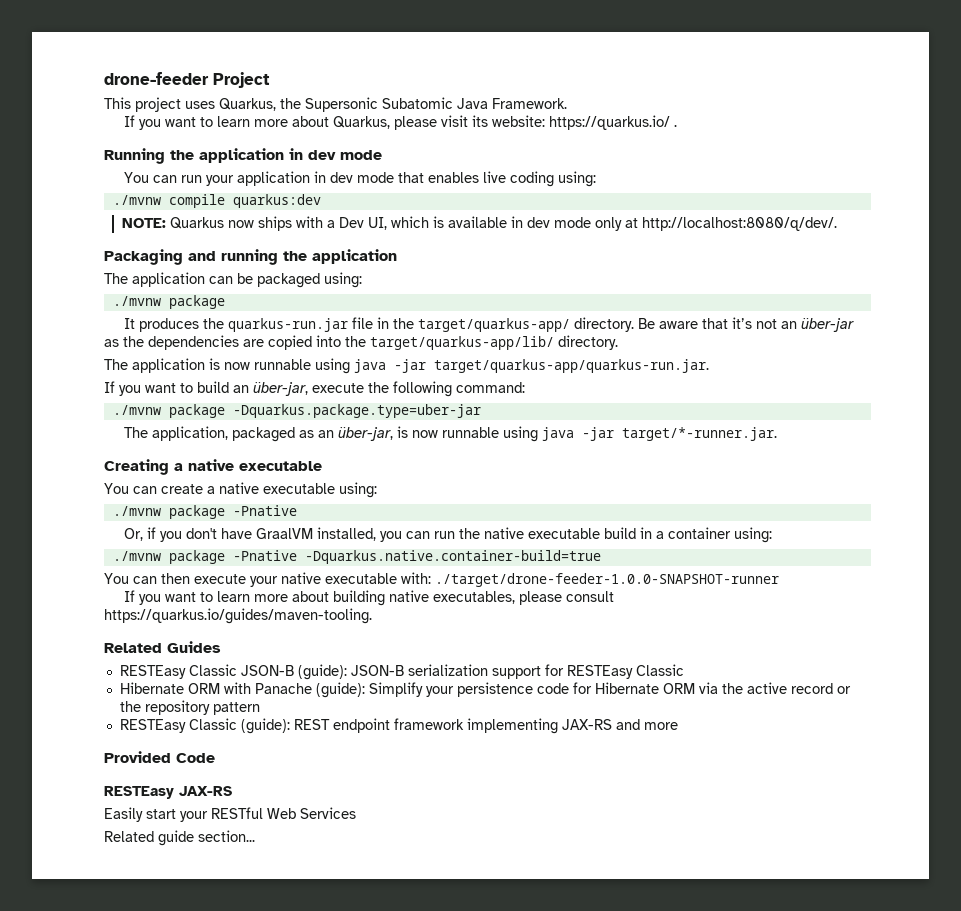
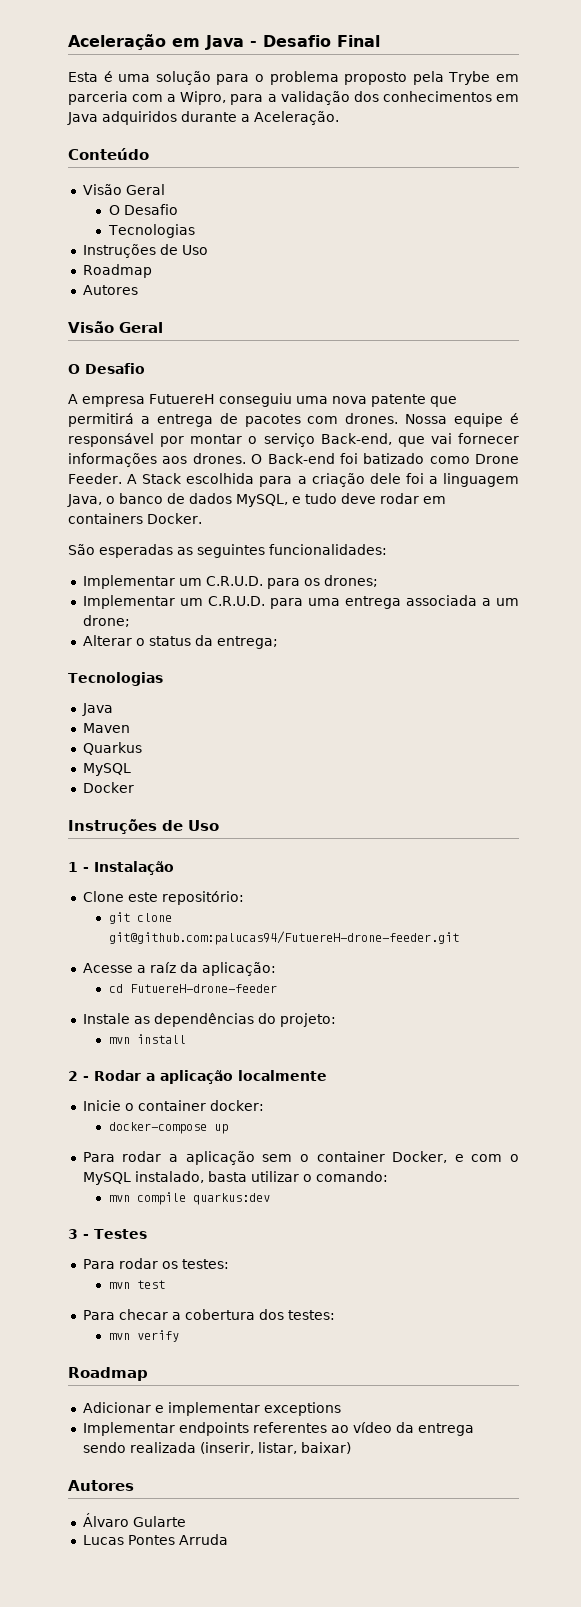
- drone-feeder Project
- This project uses Quarkus, the Supersonic Subatomic Java Framework.
- If you want to learn more about Quarkus, please visit its website: https://quarkus.io/ .
- Running the application in dev mode
- You can run your application in dev mode that enables live coding using:
- ./mvnw compile quarkus:dev
- NOTE: Quarkus now ships with a Dev UI, which is available in dev mode only at http://localhost:8080/q/dev/.
- Packaging and running the application
- The application can be packaged using:
- ./mvnw package
- It produces the quarkus-run.jar file in the target/quarkus-app/ directory. Be aware that it’s not an über-jar as the dependencies are copied into the target/quarkus-app/lib/ directory.
- The application is now runnable using java -jar target/quarkus-app/quarkus-run.jar.
- If you want to build an über-jar, execute the following command:
- ./mvnw package -Dquarkus.package.type=uber-jar
- The application, packaged as an über-jar, is now runnable using java -jar target/*-runner.jar.
- Creating a native executable
- You can create a native executable using:
- ./mvnw package -Pnative
- Or, if you don't have GraalVM installed, you can run the native executable build in a container using:
- ./mvnw package -Pnative -Dquarkus.native.container-build=true
- You can then execute your native executable with: ./target/drone-feeder-1.0.0-SNAPSHOT-runner
- If you want to learn more about building native executables, please consult https://quarkus.io/guides/maven-tooling.
- Related Guides
- RESTEasy Classic JSON-B (guide): JSON-B serialization support for RESTEasy Classic
- Hibernate ORM with Panache (guide): Simplify your persistence code for Hibernate ORM via the active record or the repository pattern
- RESTEasy Classic (guide): REST endpoint framework implementing JAX-RS and more
- Provided Code
- RESTEasy JAX-RS
- Easily start your RESTful Web Services
- Related guide section...
+ Aceleração em Java - Desafio Final
+ Esta é uma solução para o problema proposto pela Trybe em parceria com a Wipro, para a validação dos conhecimentos em Java adquiridos durante a Aceleração.
+ Conteúdo
+ Visão Geral
+ O Desafio
+ Tecnologias
+ Instruções de Uso
+ Roadmap
+ Autores
+ Visão Geral
+ O Desafio
+ A empresa FutuereH conseguiu uma nova patente que permitirá a entrega de pacotes com drones. Nossa equipe é responsável por montar o serviço Back-end, que vai fornecer informações aos drones. O Back-end foi batizado como Drone Feeder. A Stack escolhida para a criação dele foi a linguagem Java, o banco de dados MySQL, e tudo deve rodar em containers Docker.
+ São esperadas as seguintes funcionalidades:
+ Implementar um C.R.U.D. para os drones;
+ Implementar um C.R.U.D. para uma entrega associada a um drone;
+ Alterar o status da entrega;
+ Tecnologias
+ Java
+ Maven
+ Quarkus
+ MySQL
+ Docker
+ Instruções de Uso
+ 1 - Instalação
+ Clone este repositório:
+ git clone git@github.com:palucas94/FutuereH-drone-feeder.git
+ Acesse a raíz da aplicação:
+ cd FutuereH-drone-feeder
+ Instale as dependências do projeto:
+ mvn install
+ 2 - Rodar a aplicação localmente
+ Inicie o container docker:
+ docker-compose up
+ Para rodar a aplicação sem o container Docker, e com o MySQL instalado, basta utilizar o comando:
+ mvn compile quarkus:dev
+ 3 - Testes
+ Para rodar os testes:
+ mvn test
+ Para checar a cobertura dos testes:
+ mvn verify
+ Roadmap
+ Adicionar e implementar exceptions
+ Implementar endpoints referentes ao vídeo da entrega sendo realizada (inserir, listar, baixar)
+ Autores
+ Álvaro Gularte
+ Lucas Pontes Arruda

